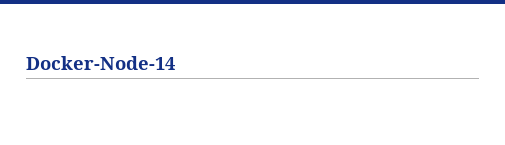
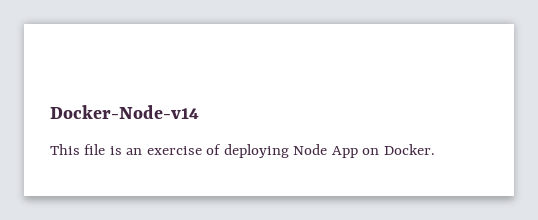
- Docker-Node-14
+ Docker-Node-v14
+ This file is an exercise of deploying Node App on Docker.

